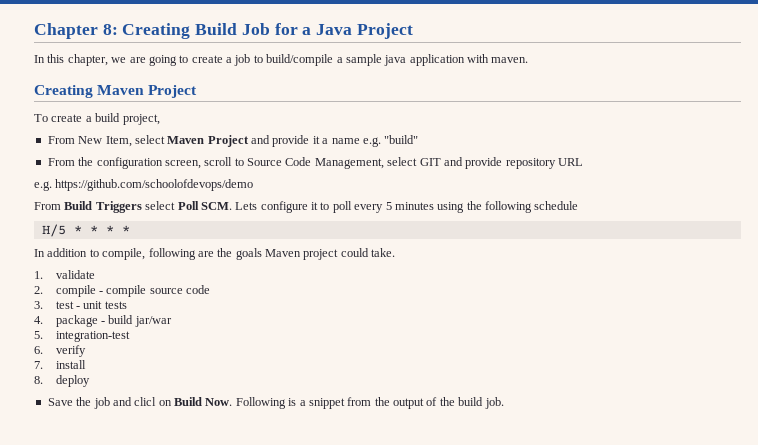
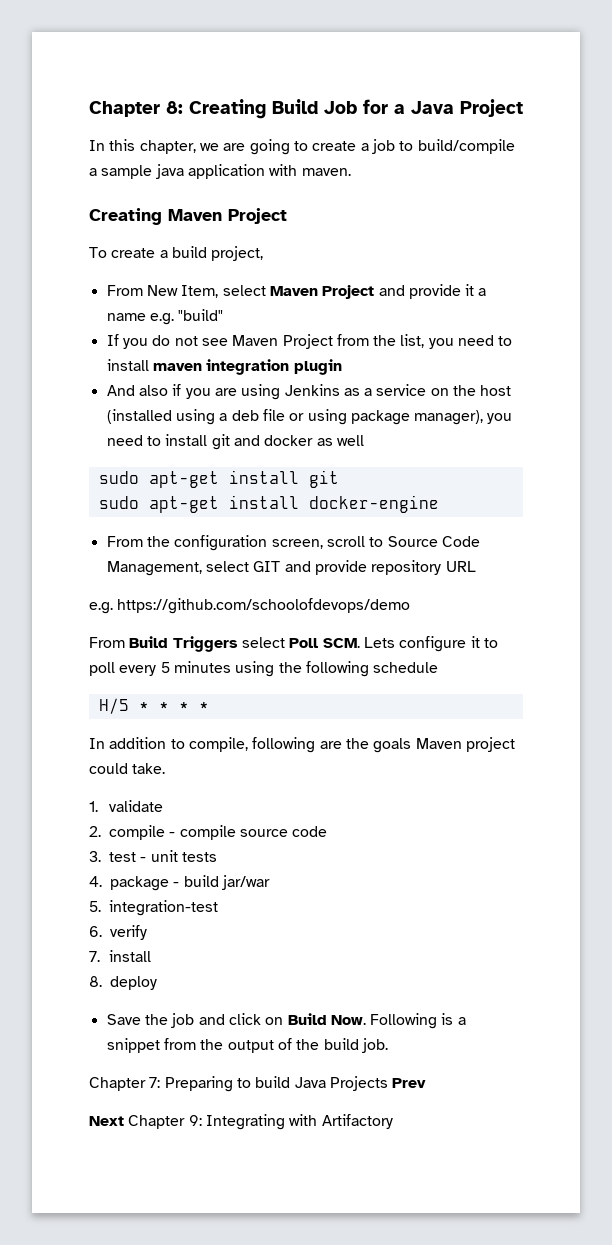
+ If you do not see Maven Project from the list, you need to install maven integration plugin
+ And also if you are using Jenkins as a service on the host (installed using a deb file or using package manager), you need to install git and docker as well
+ sudo apt-get install git
+ sudo apt-get install docker-engine
- Save the job and clicl on Build Now. Following is a snippet from the output of the build job.
+ Save the job and click on Build Now. Following is a snippet from the output of the build job.
+ Chapter 7: Preparing to build Java Projects Prev
+ Next Chapter 9: Integrating with Artifactory

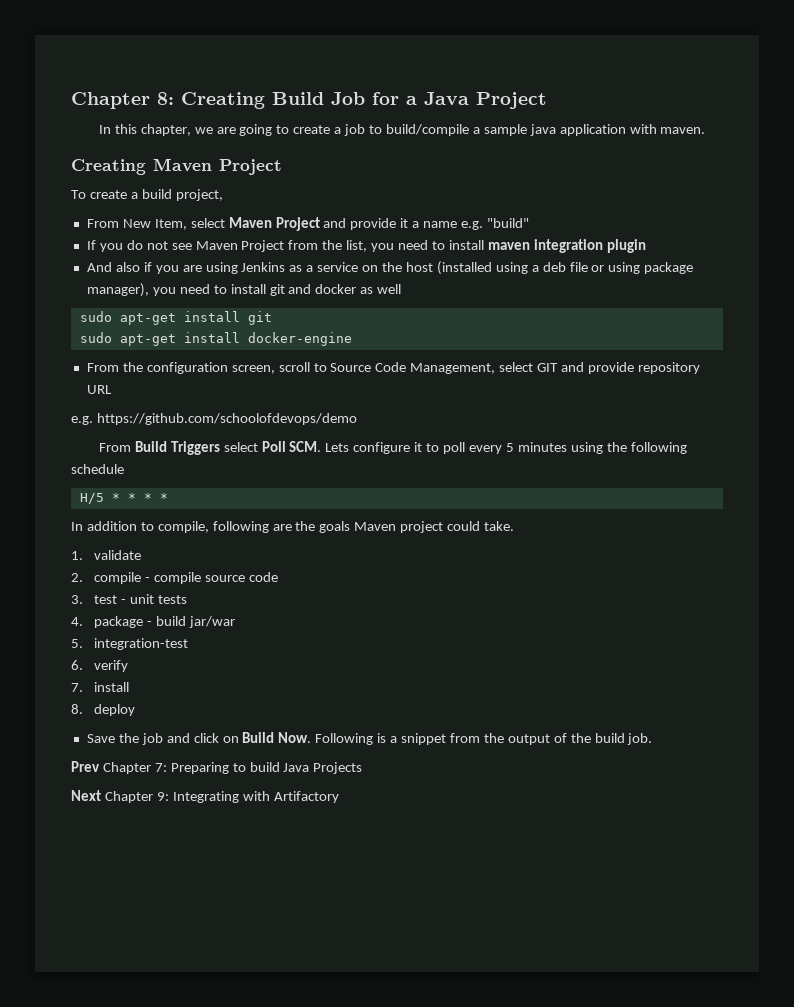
- Chapter 7: Preparing to build Java Projects Prev
+ Prev Chapter 7: Preparing to build Java Projects

